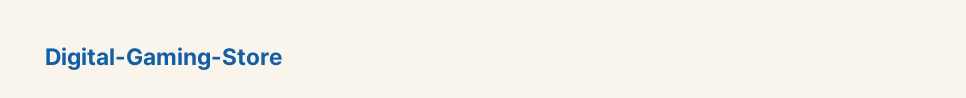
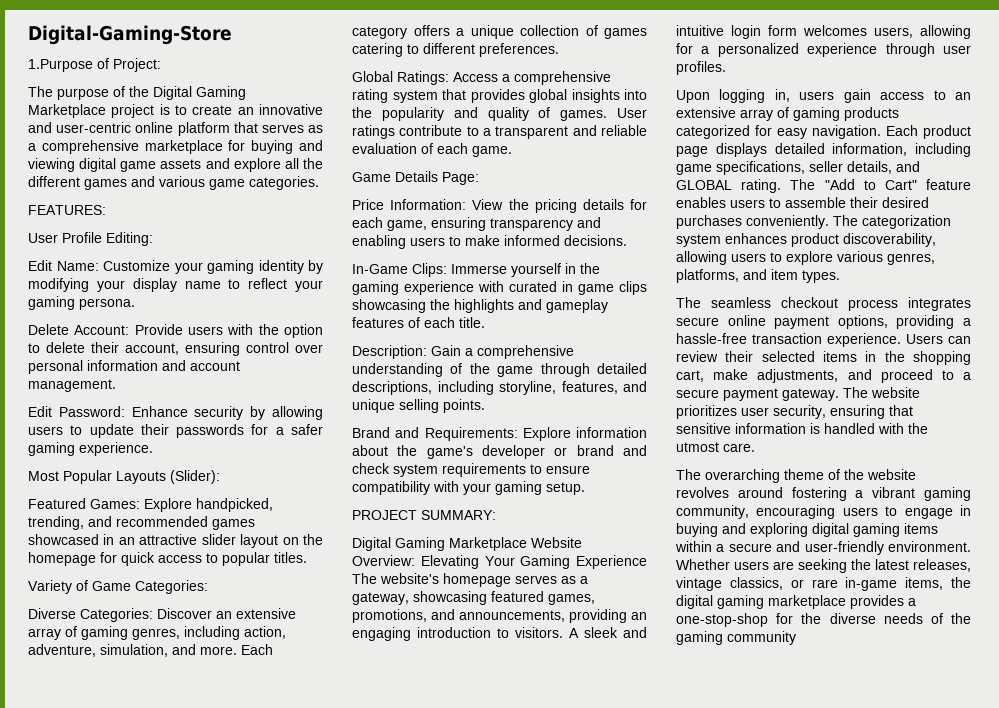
+ 1.Purpose of Project:
+ The purpose of the Digital Gaming Marketplace project is to create an innovative and user-centric online platform that serves as a comprehensive marketplace for buying and viewing digital game assets and explore all the different games and various game categories.
+ FEATURES:
+ User Profile Editing:
+ Edit Name: Customize your gaming identity by modifying your display name to reflect your gaming persona.
+ Delete Account: Provide users with the option to delete their account, ensuring control over personal information and account management.
+ Edit Password: Enhance security by allowing users to update their passwords for a safer gaming experience.
+ Most Popular Layouts (Slider):
+ Featured Games: Explore handpicked, trending, and recommended games showcased in an attractive slider layout on the homepage for quick access to popular titles.
+ Variety of Game Categories:
+ Diverse Categories: Discover an extensive array of gaming genres, including action, adventure, simulation, and more. Each category offers a unique collection of games catering to different preferences.
+ Global Ratings: Access a comprehensive rating system that provides global insights into the popularity and quality of games. User ratings contribute to a transparent and reliable evaluation of each game.
+ Game Details Page:
+ Price Information: View the pricing details for each game, ensuring transparency and enabling users to make informed decisions.
+ In-Game Clips: Immerse yourself in the gaming experience with curated in game clips showcasing the highlights and gameplay features of each title.
+ Description: Gain a comprehensive understanding of the game through detailed descriptions, including storyline, features, and unique selling points.
+ Brand and Requirements: Explore information about the game's developer or brand and check system requirements to ensure compatibility with your gaming setup.
+ PROJECT SUMMARY:
+ Digital Gaming Marketplace Website Overview: Elevating Your Gaming Experience The website's homepage serves as a gateway, showcasing featured games, promotions, and announcements, providing an engaging introduction to visitors. A sleek and intuitive login form welcomes users, allowing for a personalized experience through user profiles.
+ Upon logging in, users gain access to an extensive array of gaming products categorized for easy navigation. Each product page displays detailed information, including game specifications, seller details, and GLOBAL rating. The "Add to Cart" feature enables users to assemble their desired purchases conveniently. The categorization system enhances product discoverability, allowing users to explore various genres, platforms, and item types.
+ The seamless checkout process integrates secure online payment options, providing a hassle-free transaction experience. Users can review their selected items in the shopping cart, make adjustments, and proceed to a secure payment gateway. The website prioritizes user security, ensuring that sensitive information is handled with the utmost care.
+ The overarching theme of the website revolves around fostering a vibrant gaming community, encouraging users to engage in buying and exploring digital gaming items within a secure and user-friendly environment. Whether users are seeking the latest releases, vintage classics, or rare in-game items, the digital gaming marketplace provides a one-stop-shop for the diverse needs of the gaming community

